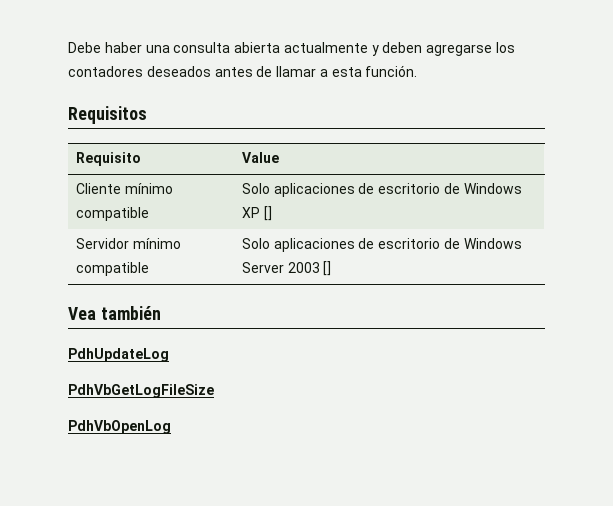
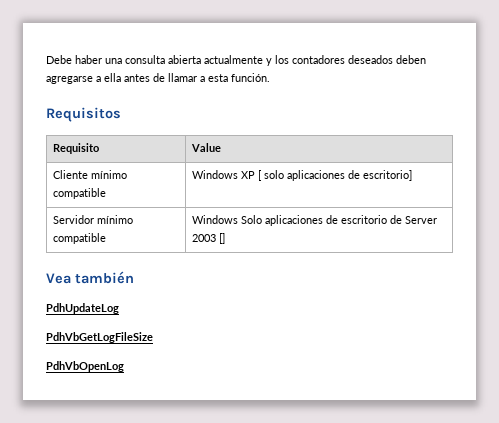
- Debe haber una consulta abierta actualmente y deben agregarse los contadores deseados antes de llamar a esta función.
+ Debe haber una consulta abierta actualmente y los contadores deseados deben agregarse a ella antes de llamar a esta función.
- Cliente mínimo compatible | Solo aplicaciones de escritorio de Windows XP []
- Servidor mínimo compatible | Solo aplicaciones de escritorio de Windows Server 2003 []
+ Cliente mínimo compatible | Windows XP [ solo aplicaciones de escritorio]
+ Servidor mínimo compatible | Windows Solo aplicaciones de escritorio de Server 2003 []

